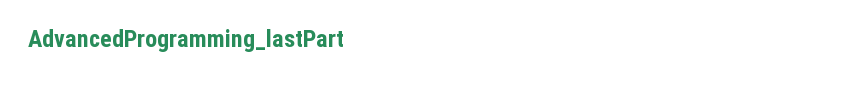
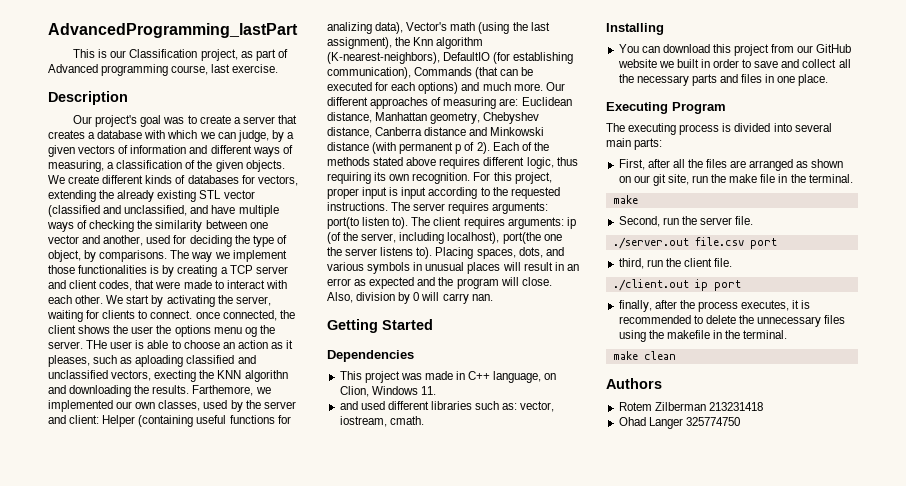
+ This is our Classification project, as part of Advanced programming course, last exercise.
+ Description
+ Our project's goal was to create a server that creates a database with which we can judge, by a given vectors of information and different ways of measuring, a classification of the given objects. We create different kinds of databases for vectors, extending the already existing STL vector (classified and unclassified, and have multiple ways of checking the similarity between one vector and another, used for deciding the type of object, by comparisons. The way we implement those functionalities is by creating a TCP server and client codes, that were made to interact with each other. We start by activating the server, waiting for clients to connect. once connected, the client shows the user the options menu og the server. THe user is able to choose an action as it pleases, such as aploading classified and unclassified vectors, execting the KNN algorithn and downloading the results. Farthemore, we implemented our own classes, used by the server and client: Helper (containing useful functions for analizing data), Vector's math (using the last assignment), the Knn algorithm (K-nearest-neighbors), DefaultIO (for establishing communication), Commands (that can be executed for each options) and much more. Our different approaches of measuring are: Euclidean distance, Manhattan geometry, Chebyshev distance, Canberra distance and Minkowski distance (with permanent p of 2). Each of the methods stated above requires different logic, thus requiring its own recognition. For this project, proper input is input according to the requested instructions. The server requires arguments: port(to listen to). The client requires arguments: ip (of the server, including localhost), port(the one the server listens to). Placing spaces, dots, and various symbols in unusual places will result in an error as expected and the program will close. Also, division by 0 will carry nan.
+ Getting Started
+ Dependencies
+ This project was made in C++ language, on Clion, Windows 11.
+ and used different libraries such as: vector, iostream, cmath.
+ Installing
+ You can download this project from our GitHub website we built in order to save and collect all the necessary parts and files in one place.
+ Executing Program
+ The executing process is divided into several main parts:
+ First, after all the files are arranged as shown on our git site, run the make file in the terminal.
+ make
+ Second, run the server file.
+ ./server.out file.csv port
+ third, run the client file.
+ ./client.out ip port
+ finally, after the process executes, it is recommended to delete the unnecessary files using the makefile in the terminal.
+ make clean
+ Authors
+ Rotem Zilberman 213231418
+ Ohad Langer 325774750

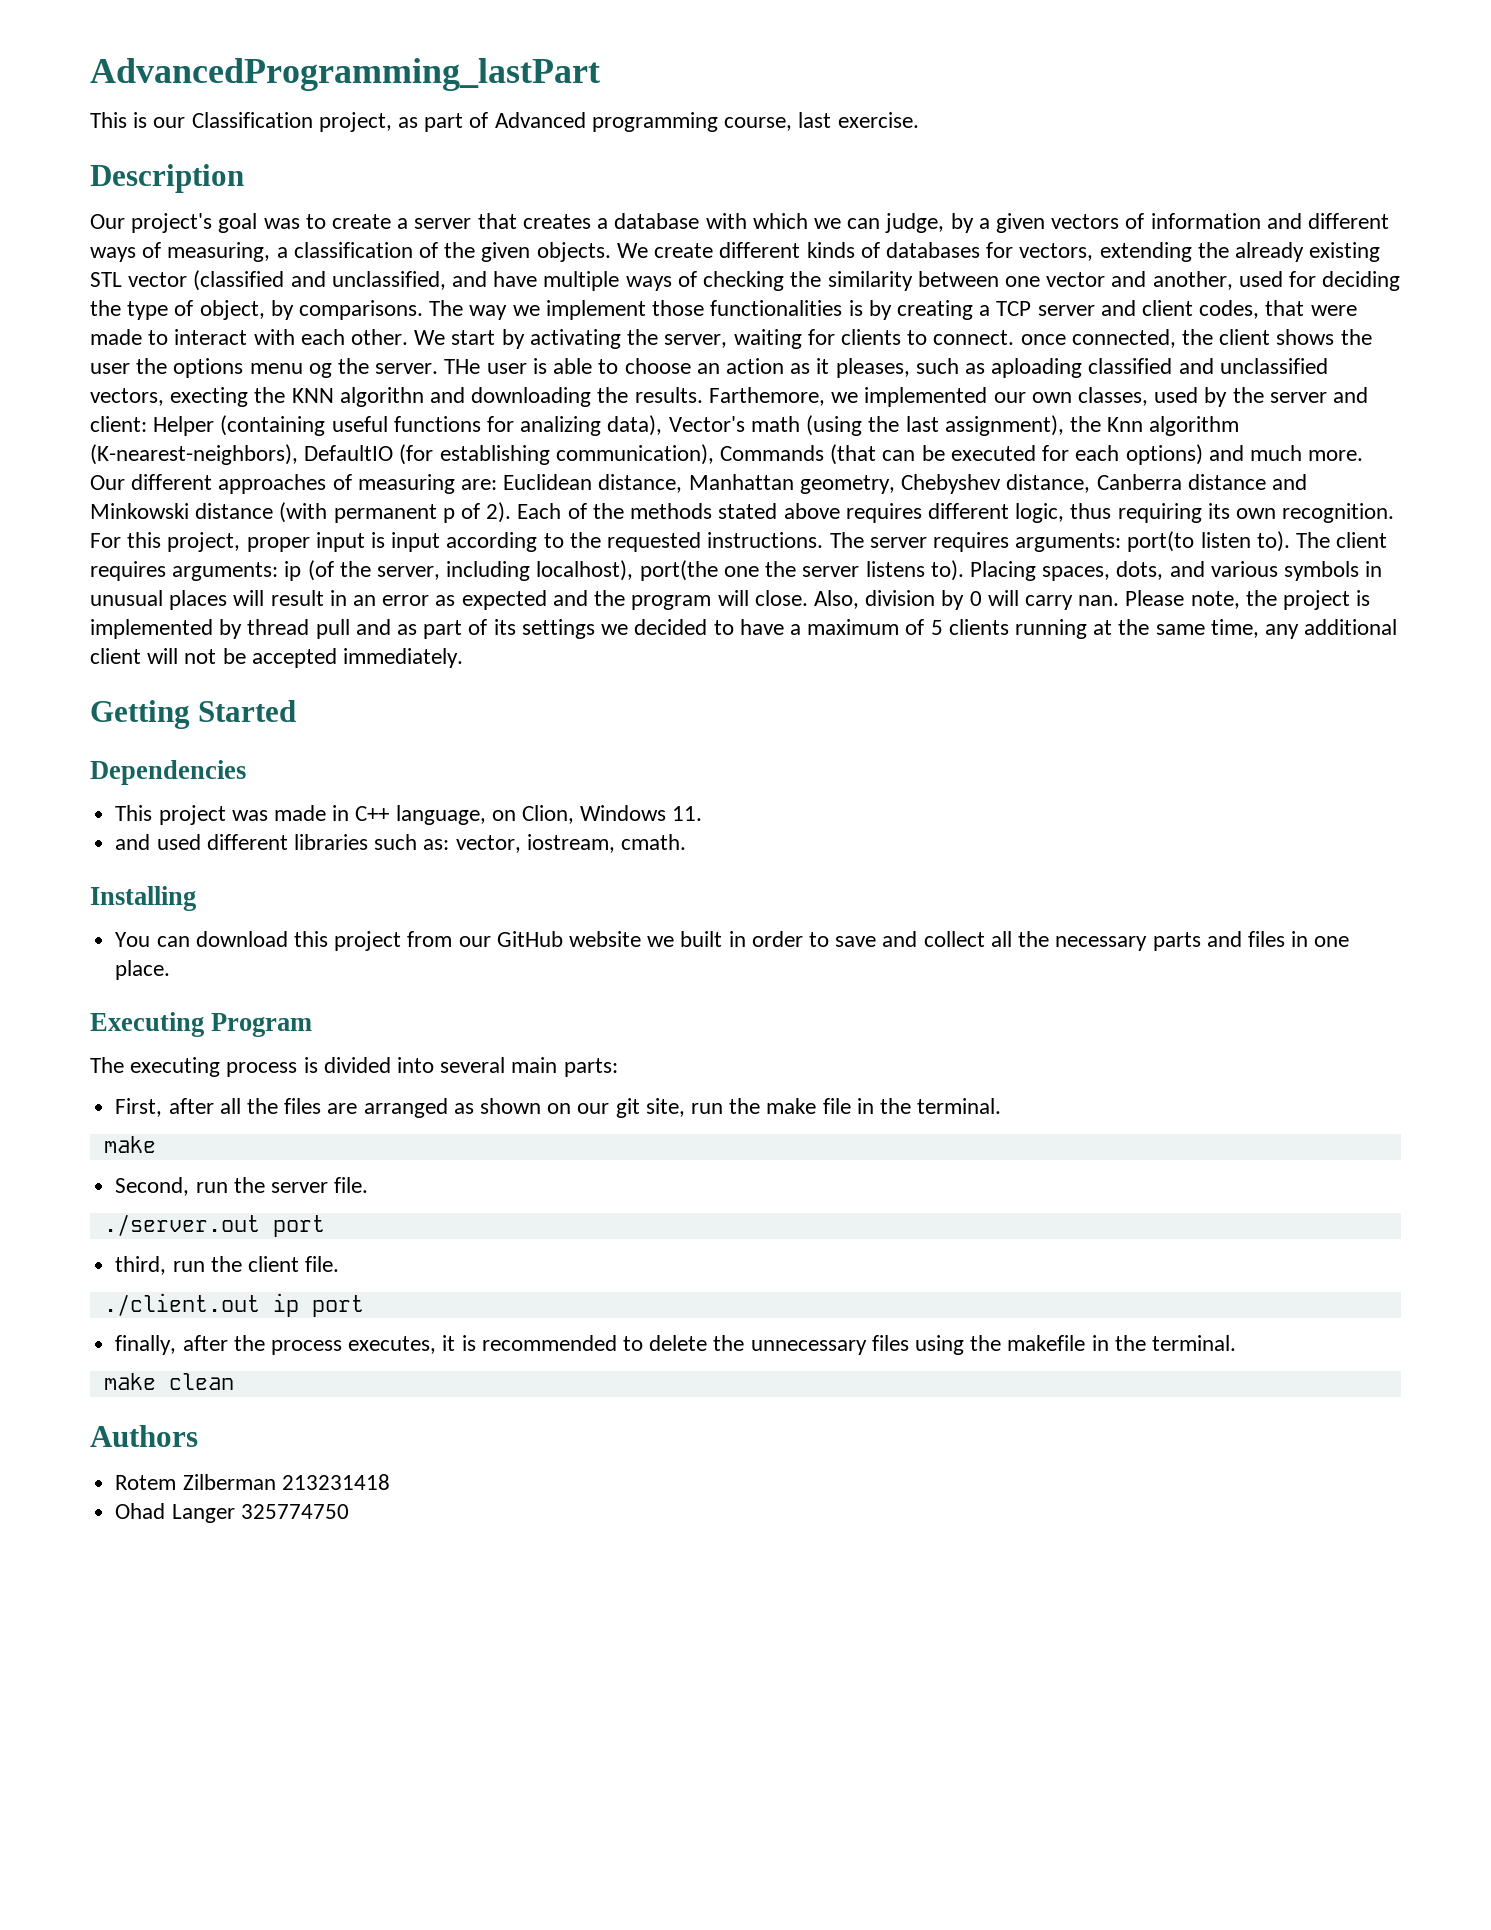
+ Please note, the project is implemented by thread pull and as part of its settings we decided to have a maximum of 5 clients running at the same time, any additional client will not be accepted immediately.
- ./server.out file.csv port
+ ./server.out port

